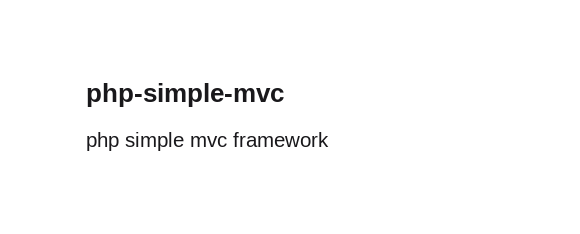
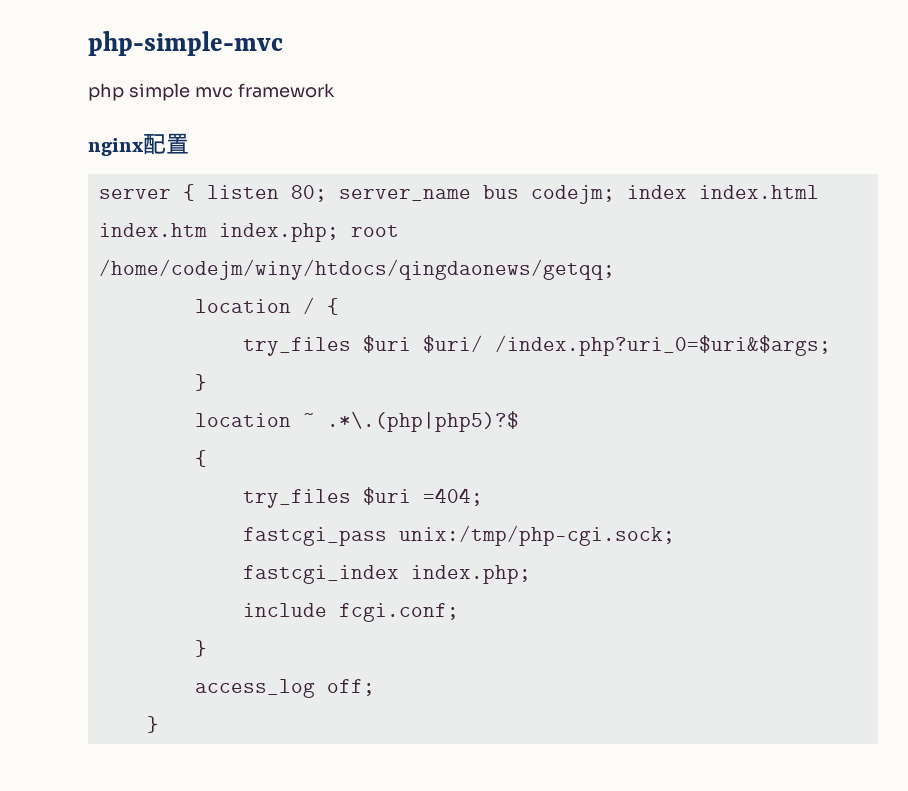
+ nginx配置
+ server { listen 80; server_name bus codejm; index index.html index.htm index.php; root /home/codejm/winy/htdocs/qingdaonews/getqq;
+ location / {
+ try_files $uri $uri/ /index.php?uri_0=$uri&$args;
+ }
+ location ~ .*\.(php|php5)?$
+ {
+ try_files $uri =404;
+ fastcgi_pass unix:/tmp/php-cgi.sock;
+ fastcgi_index index.php;
+ include fcgi.conf;
+ }
+ access_log off;
+ }

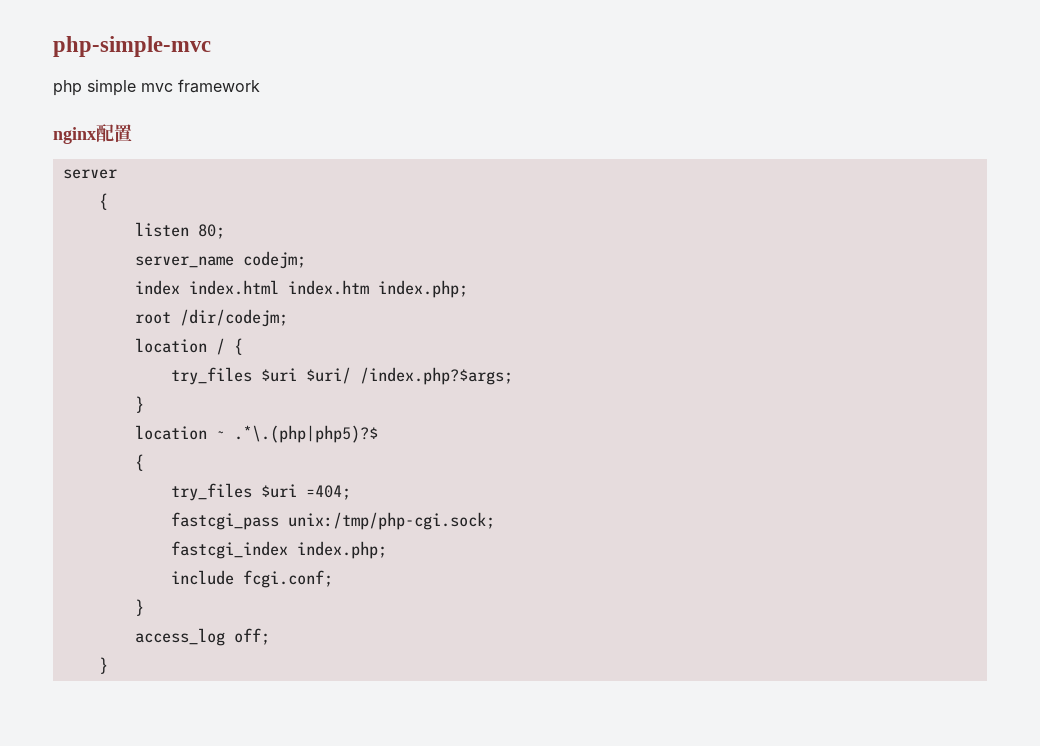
- server { listen 80; server_name bus codejm; index index.html index.htm index.php; root /home/codejm/winy/htdocs/qingdaonews/getqq;
+ server
+ {
+ listen 80;
+ server_name codejm;
+ index index.html index.htm index.php;
+ root /dir/codejm;
- try_files $uri $uri/ /index.php?uri_0=$uri&$args;
+ try_files $uri $uri/ /index.php?$args;

